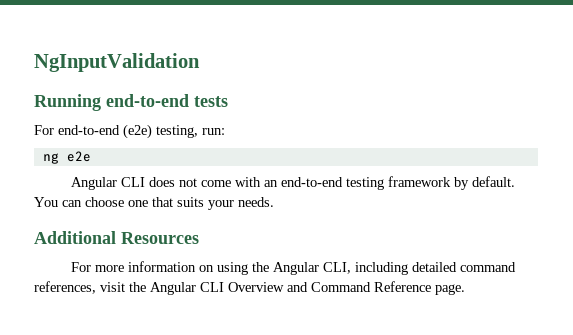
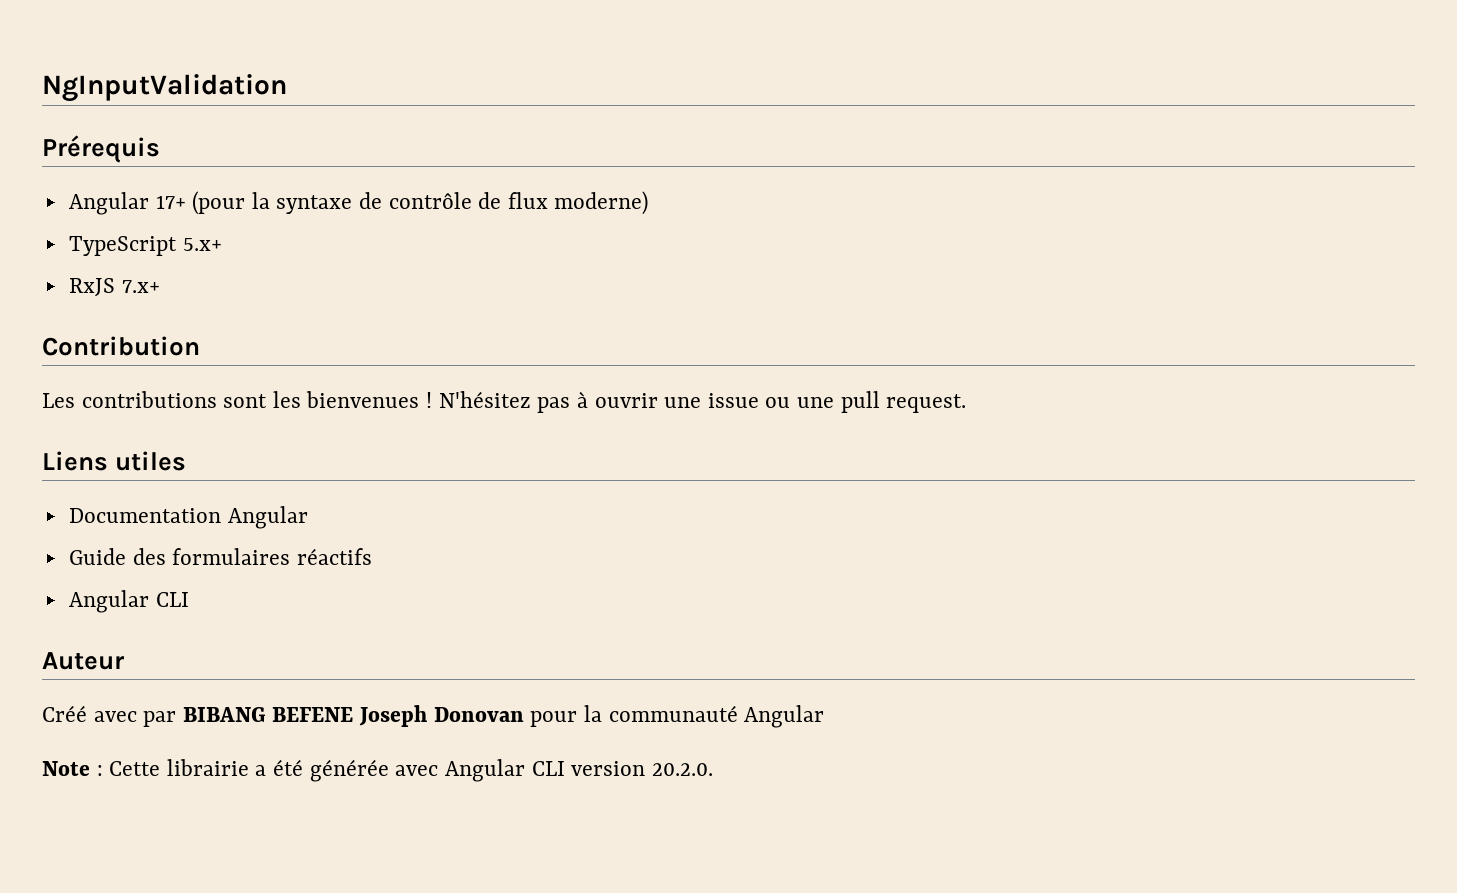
- Running end-to-end tests
- For end-to-end (e2e) testing, run:
- ng e2e
- Angular CLI does not come with an end-to-end testing framework by default. You can choose one that suits your needs.
- Additional Resources
- For more information on using the Angular CLI, including detailed command references, visit the Angular CLI Overview and Command Reference page.
+ Prérequis
+ Angular 17+ (pour la syntaxe de contrôle de flux moderne)
+ TypeScript 5.x+
+ RxJS 7.x+
+ Contribution
+ Les contributions sont les bienvenues ! N'hésitez pas à ouvrir une issue ou une pull request.
+ Liens utiles
+ Documentation Angular
+ Guide des formulaires réactifs
+ Angular CLI
+ Auteur
+ Créé avec par BIBANG BEFENE Joseph Donovan pour la communauté Angular
+ Note : Cette librairie a été générée avec Angular CLI version 20.2.0.

